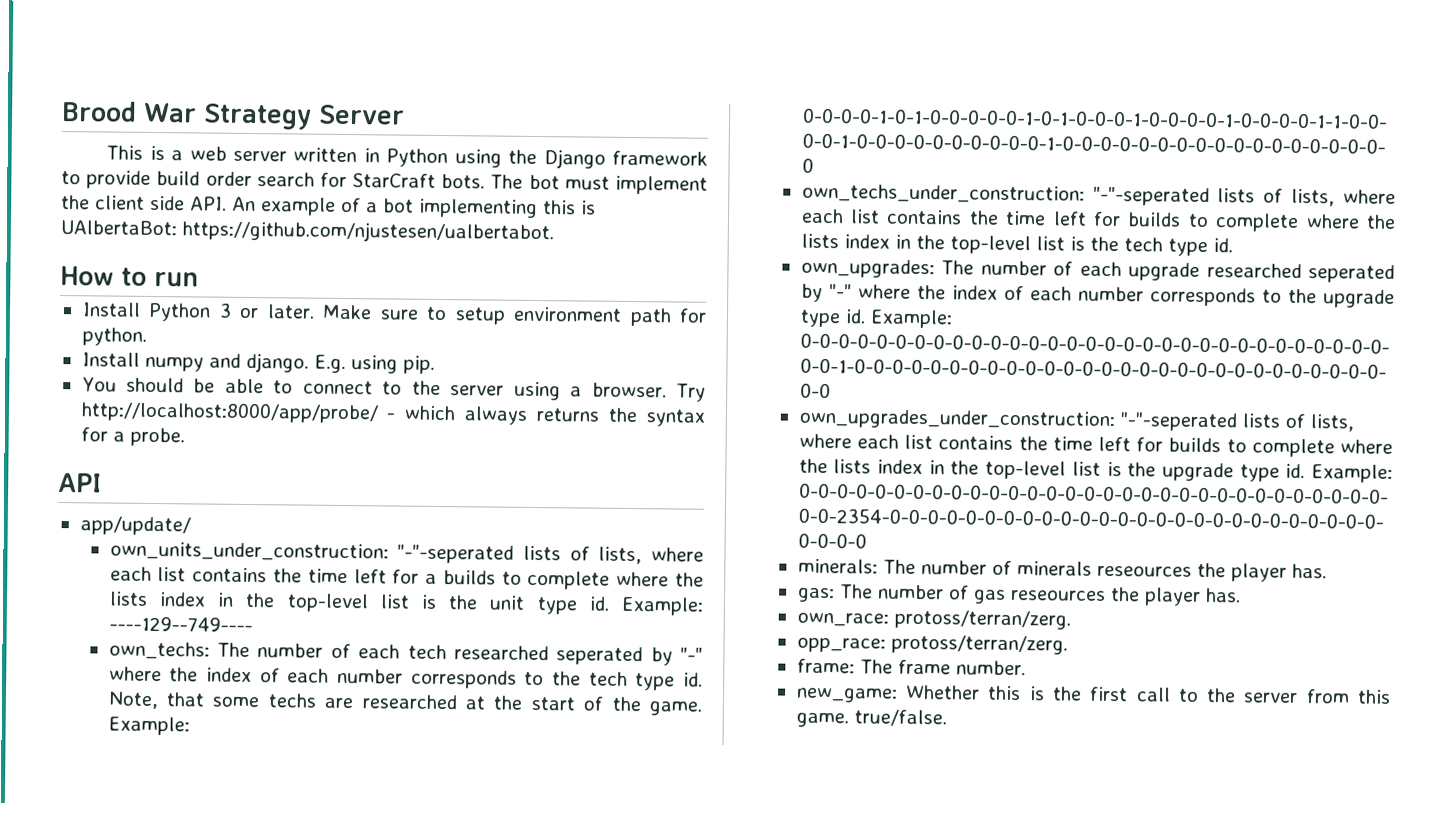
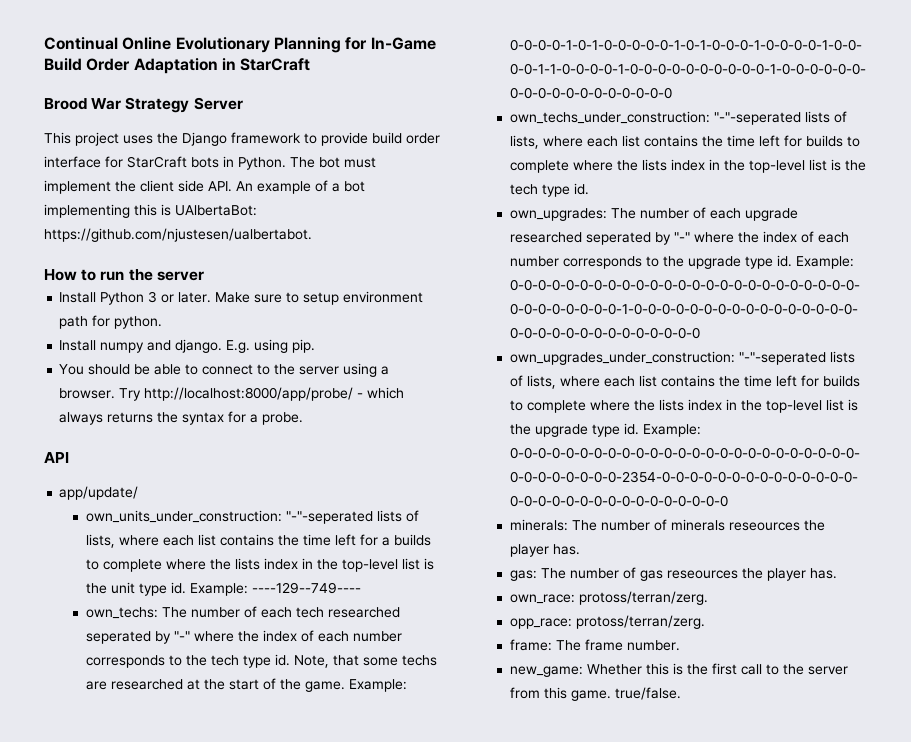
+ Continual Online Evolutionary Planning for In-Game Build Order Adaptation in StarCraft
- This is a web server written in Python using the Django framework to provide build order search for StarCraft bots.
+ This project uses the Django framework to provide build order interface for StarCraft bots in Python.
- How to run
+ How to run the server

